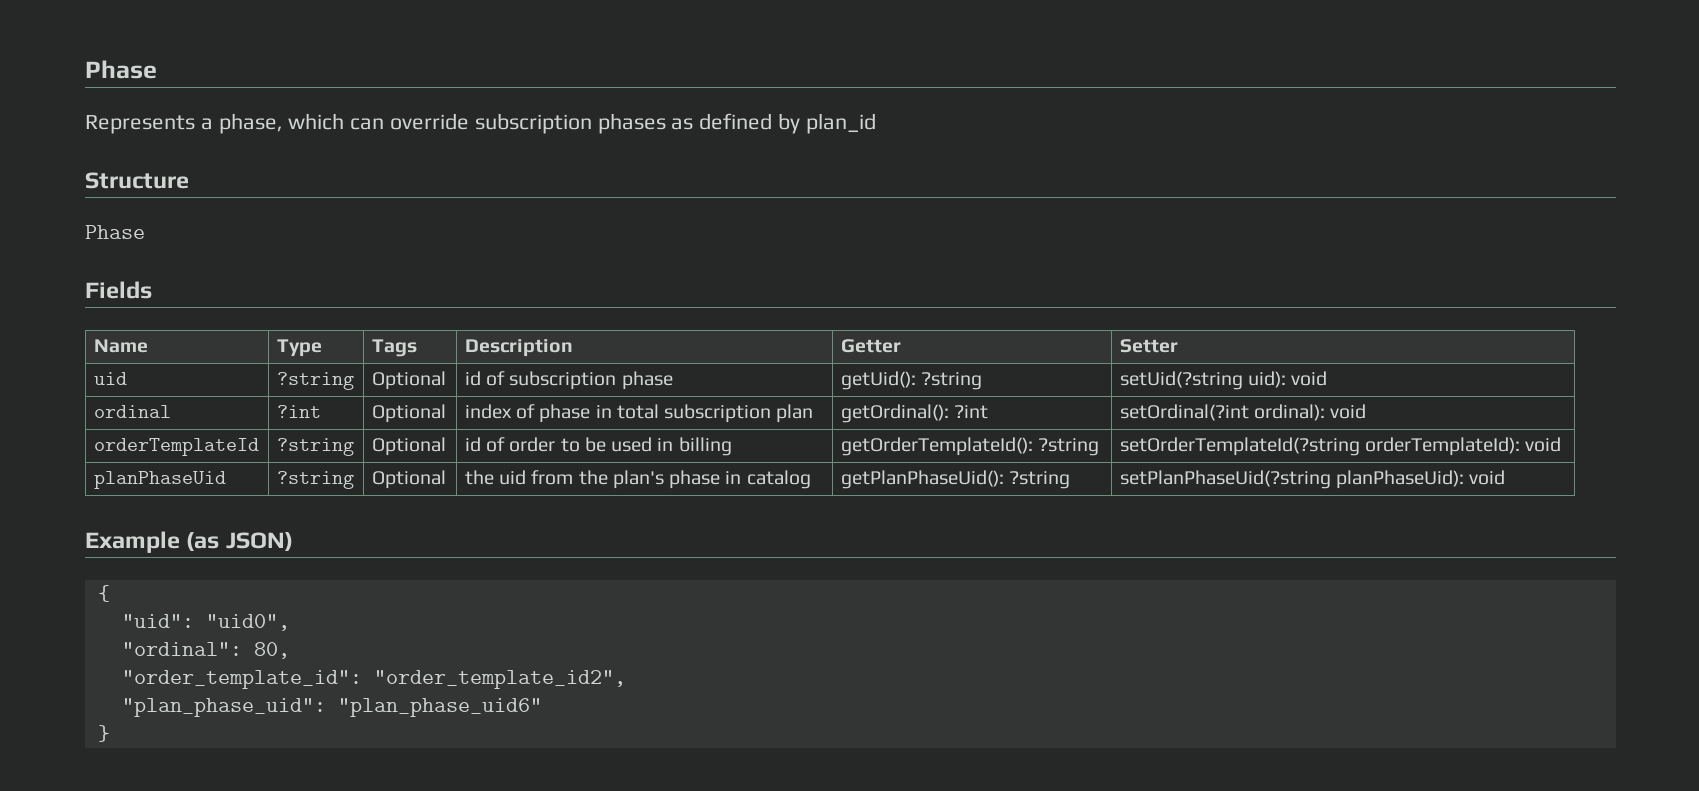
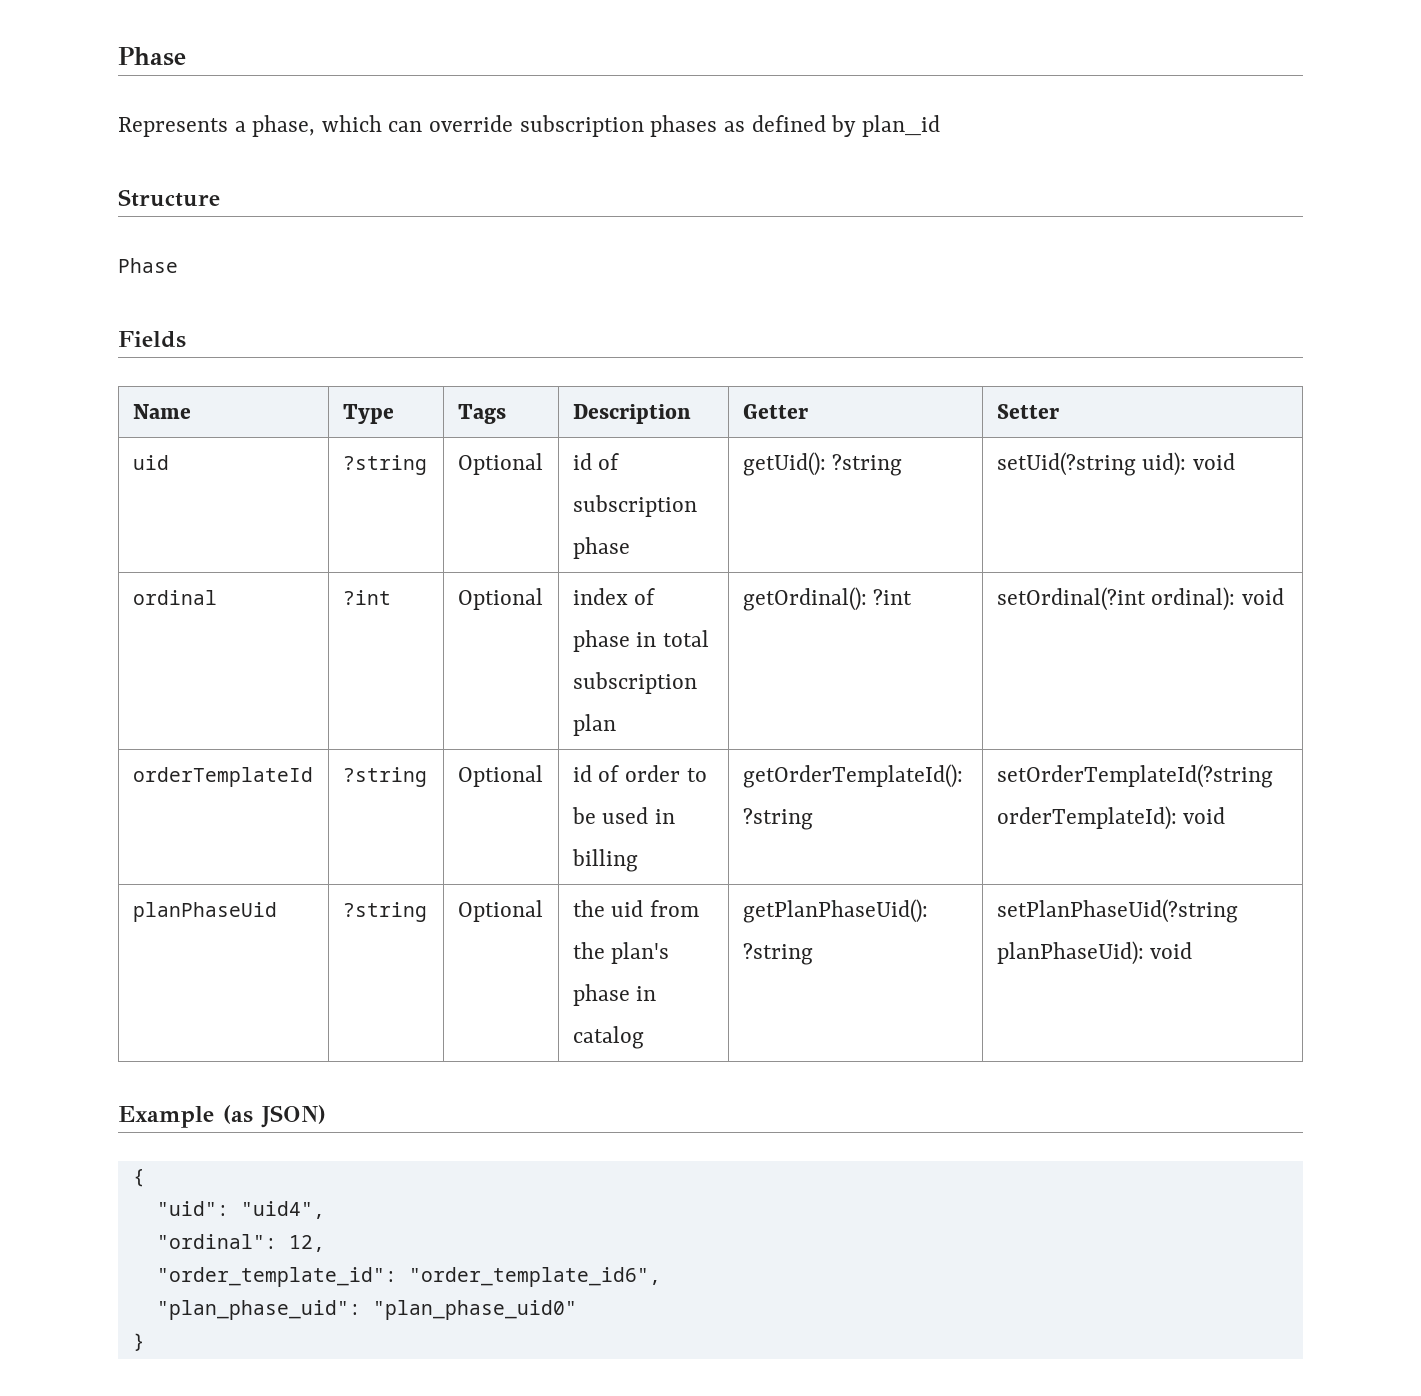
- "uid": "uid0",
+ "uid": "uid4",
- "ordinal": 80,
+ "ordinal": 12,
- "order_template_id": "order_template_id2",
+ "order_template_id": "order_template_id6",
- "plan_phase_uid": "plan_phase_uid6"
+ "plan_phase_uid": "plan_phase_uid0"

